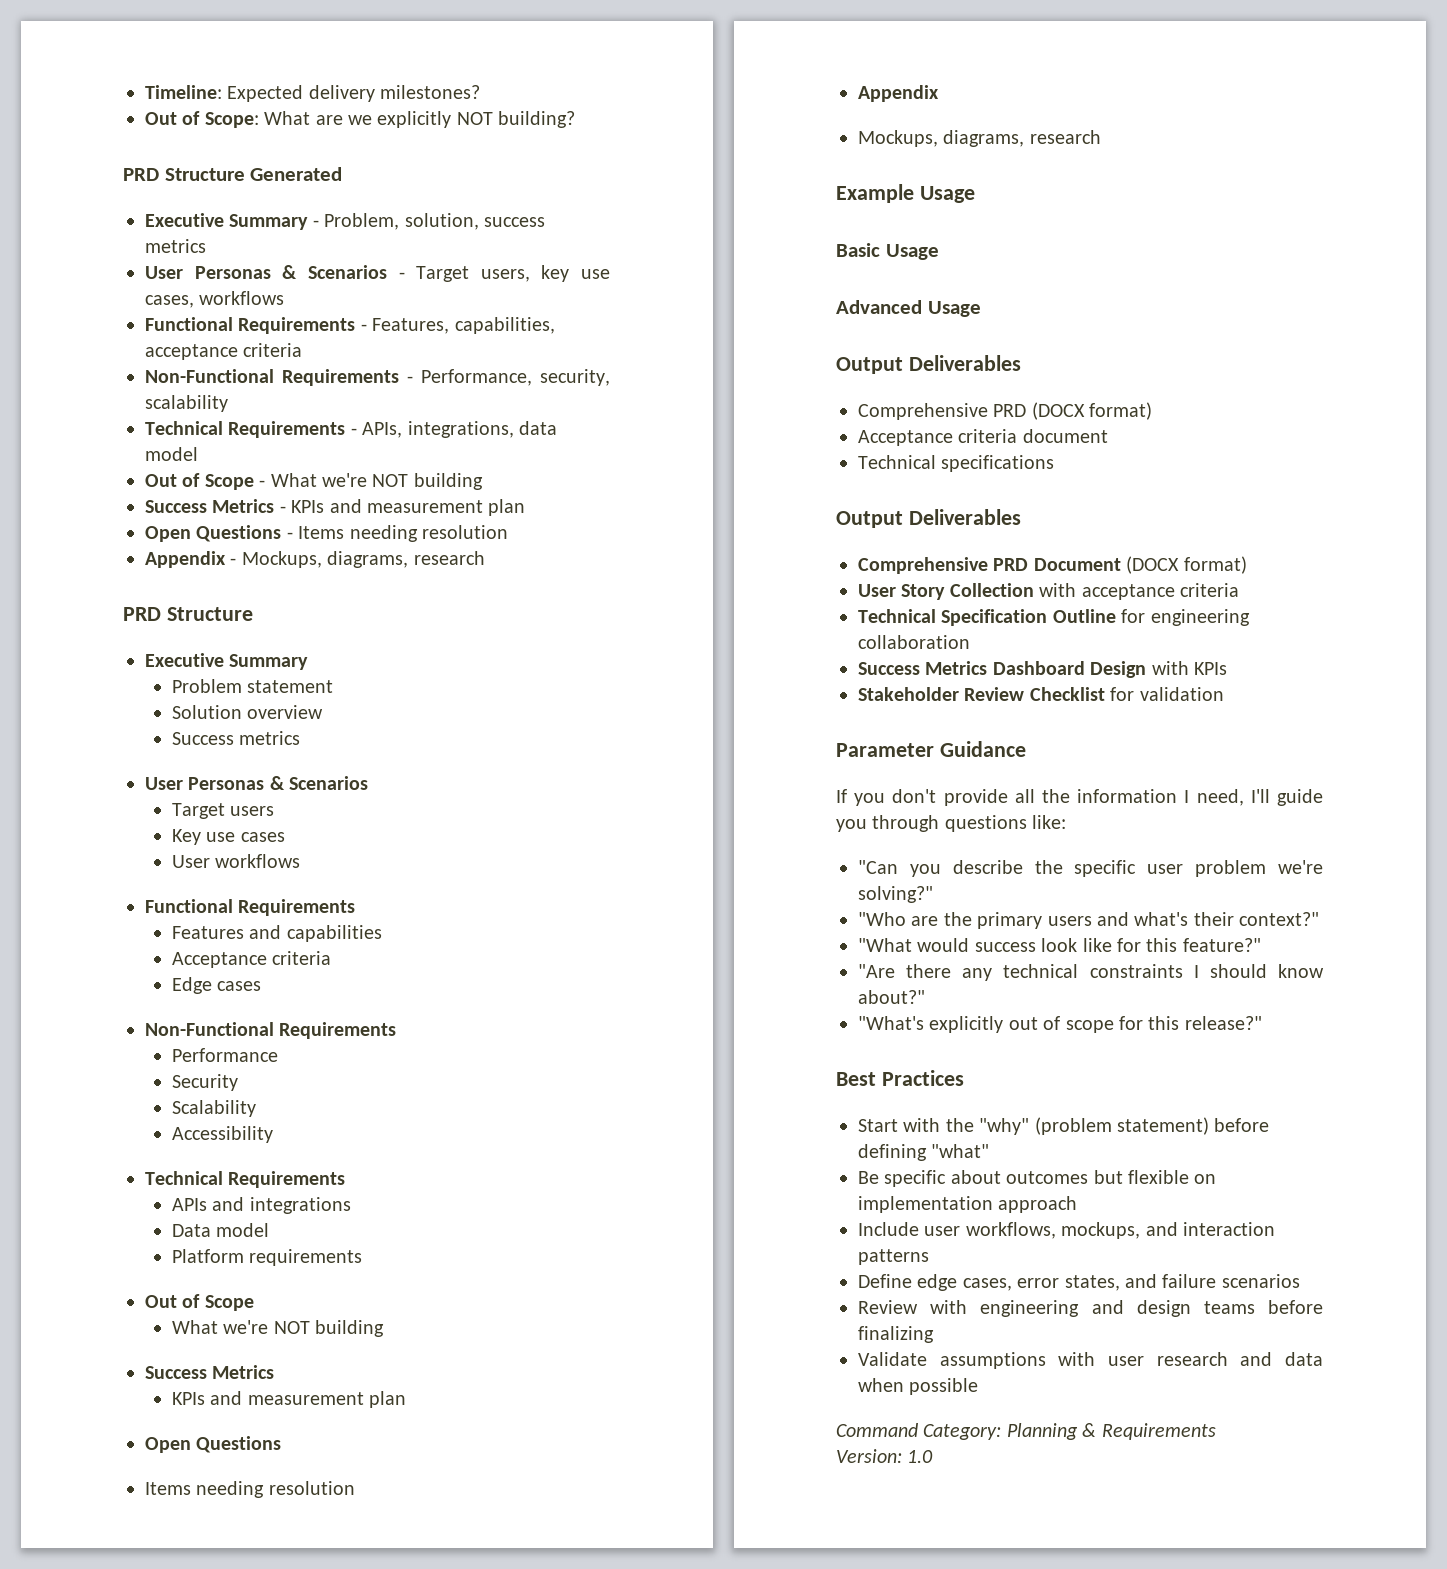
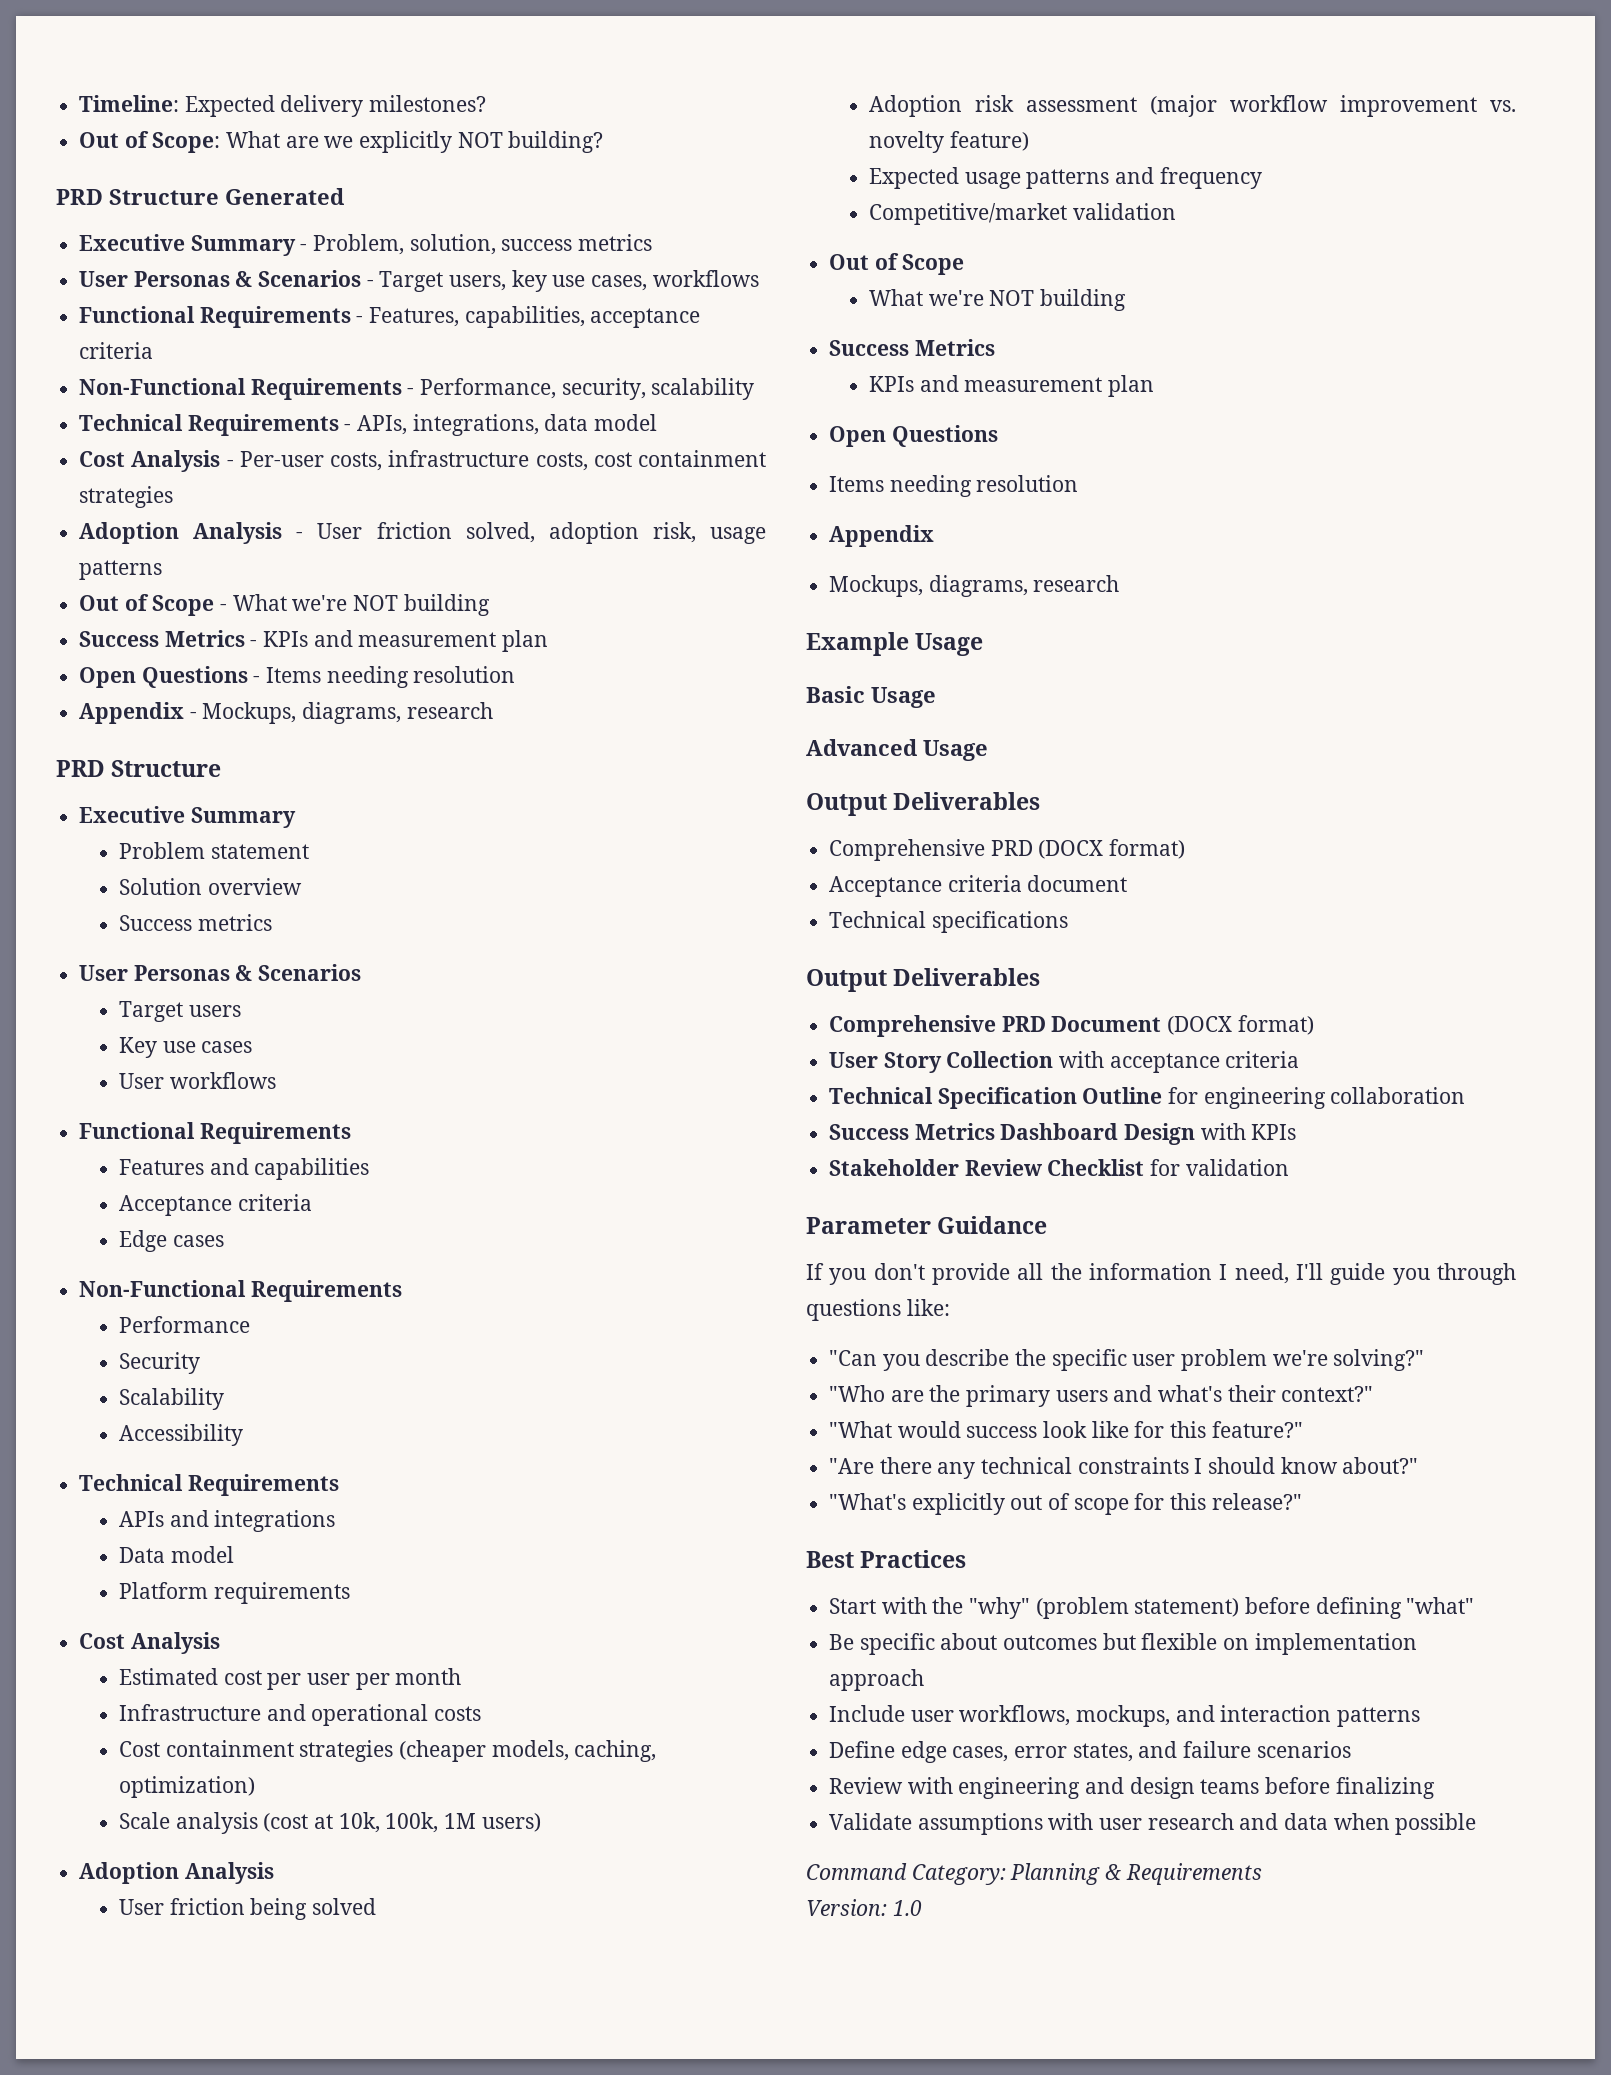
+ Cost Analysis - Per-user costs, infrastructure costs, cost containment strategies
+ Adoption Analysis - User friction solved, adoption risk, usage patterns
  Platform requirements
+ Cost Analysis
+ Estimated cost per user per month
+ Infrastructure and operational costs
+ Cost containment strategies (cheaper models, caching, optimization)
+ Scale analysis (cost at 10k, 100k, 1M users)
+ Adoption Analysis
+ User friction being solved
+ Adoption risk assessment (major workflow improvement vs. novelty feature)
+ Expected usage patterns and frequency
+ Competitive/market validation

